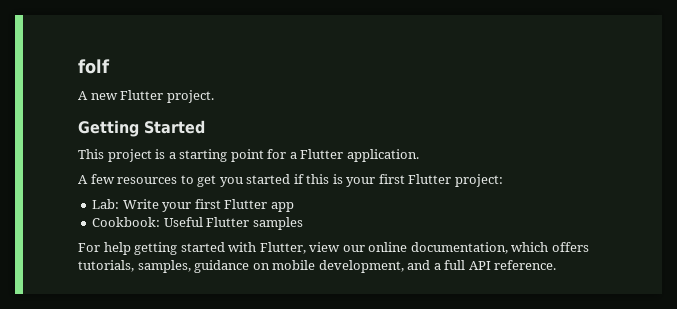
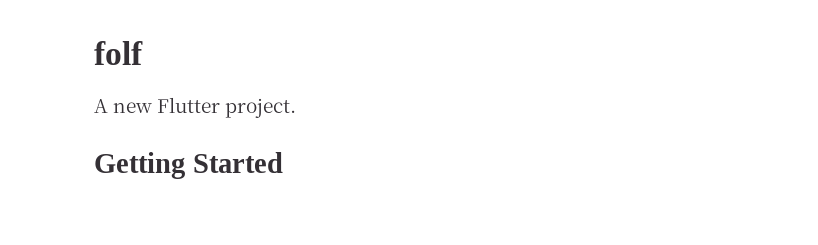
- This project is a starting point for a Flutter application.
- A few resources to get you started if this is your first Flutter project:
- Lab: Write your first Flutter app
- Cookbook: Useful Flutter samples
- For help getting started with Flutter, view our online documentation, which offers tutorials, samples, guidance on mobile development, and a full API reference.

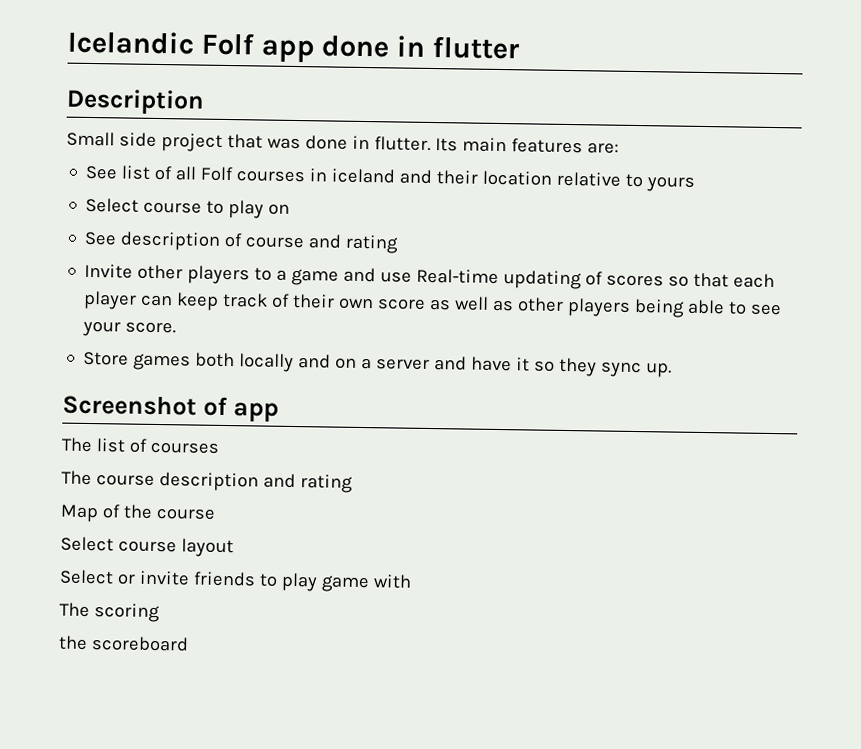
- folf
- A new Flutter project.
- Getting Started
+ Icelandic Folf app done in flutter
+ Description
+ Small side project that was done in flutter. Its main features are:
+ See list of all Folf courses in iceland and their location relative to yours
+ Select course to play on
+ See description of course and rating
+ Invite other players to a game and use Real-time updating of scores so that each player can keep track of their own score as well as other players being able to see your score.
+ Store games both locally and on a server and have it so they sync up.
+ Screenshot of app
+ The list of courses
+ The course description and rating
+ Map of the course
+ Select course layout
+ Select or invite friends to play game with
+ The scoring
+ the scoreboard

